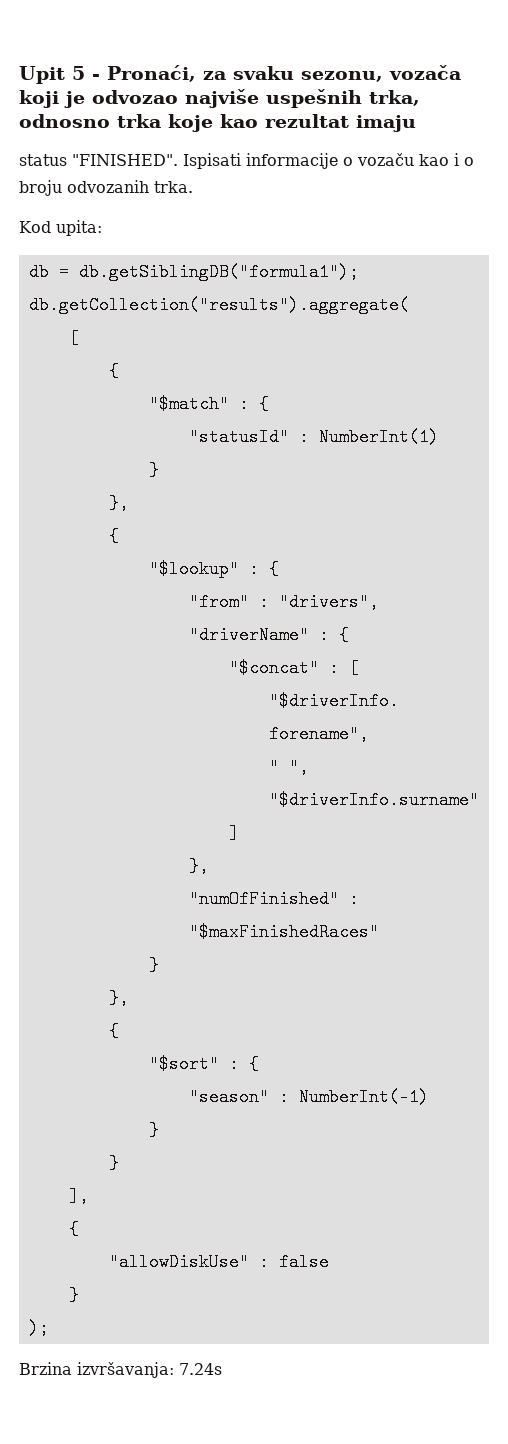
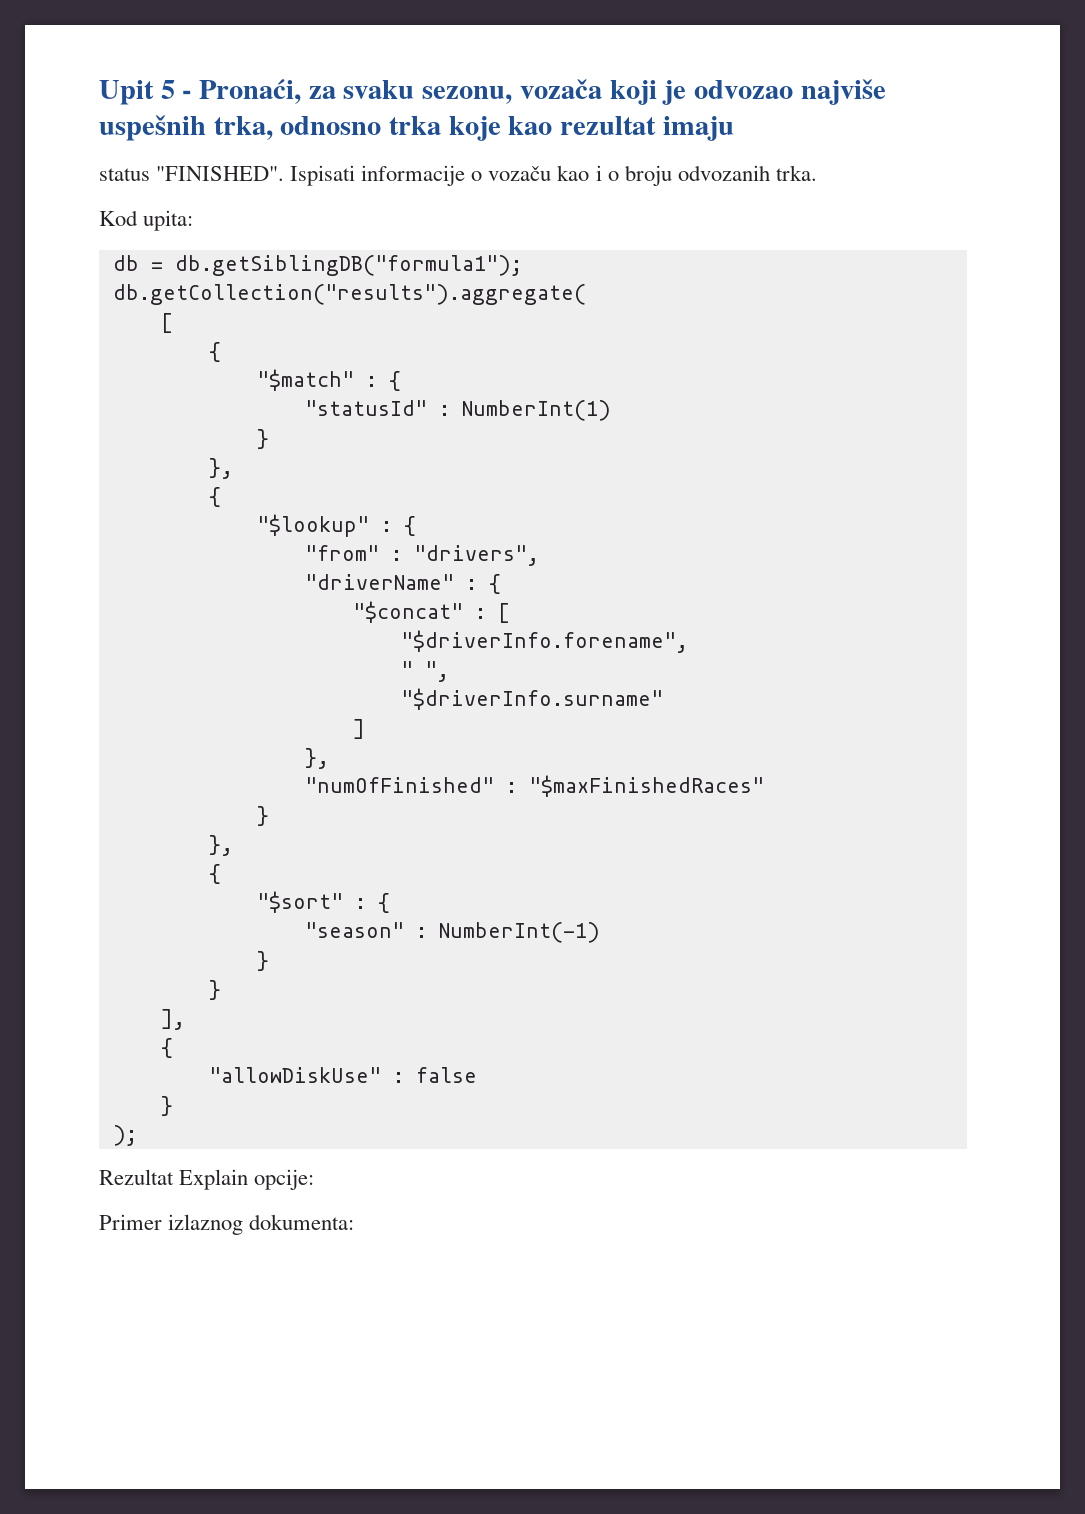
- Brzina izvršavanja: 7.24s
+ Rezultat Explain opcije:
+ Primer izlaznog dokumenta:

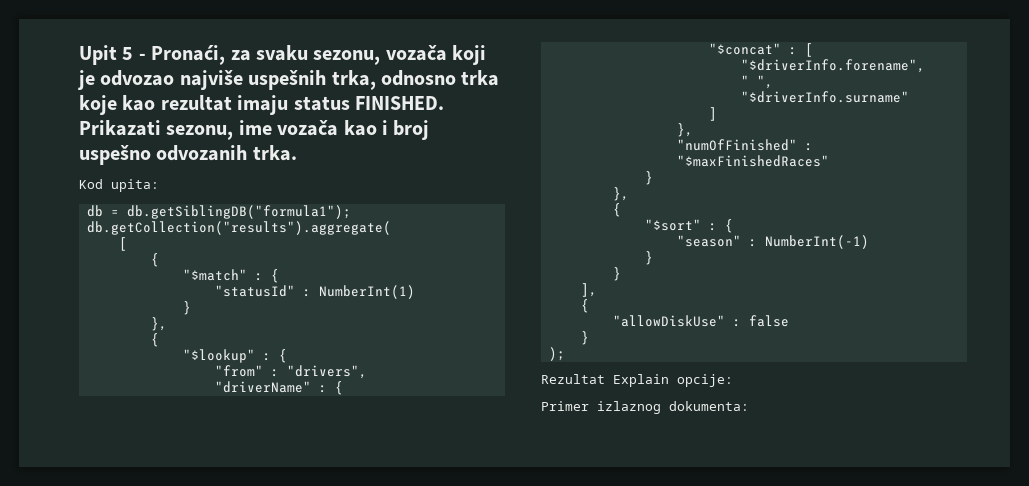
- Upit 5 - Pronaći, za svaku sezonu, vozača koji je odvozao najviše uspešnih trka, odnosno trka koje kao rezultat imaju
- status "FINISHED". Ispisati informacije o vozaču kao i o broju odvozanih trka.
+ Upit 5 - Pronaći, za svaku sezonu, vozača koji je odvozao najviše uspešnih trka, odnosno trka koje kao rezultat imaju status FINISHED. Prikazati sezonu, ime vozača kao i broj uspešno odvozanih trka.

